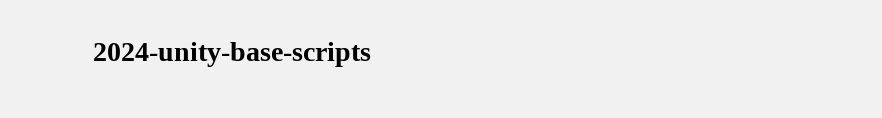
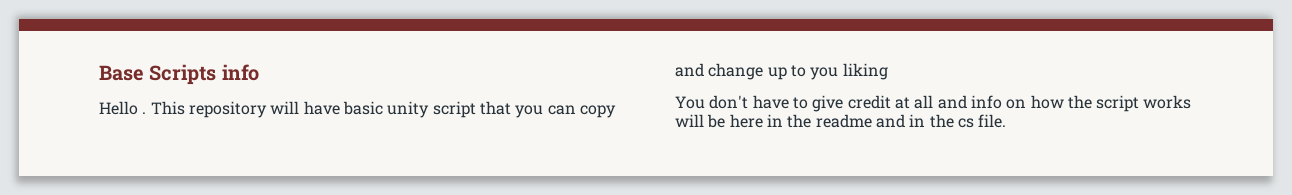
- 2024-unity-base-scripts
+ Base Scripts info
+ Hello . This repository will have basic unity script that you can copy and change up to you liking
+ You don't have to give credit at all and info on how the script works will be here in the readme and in the cs file.

